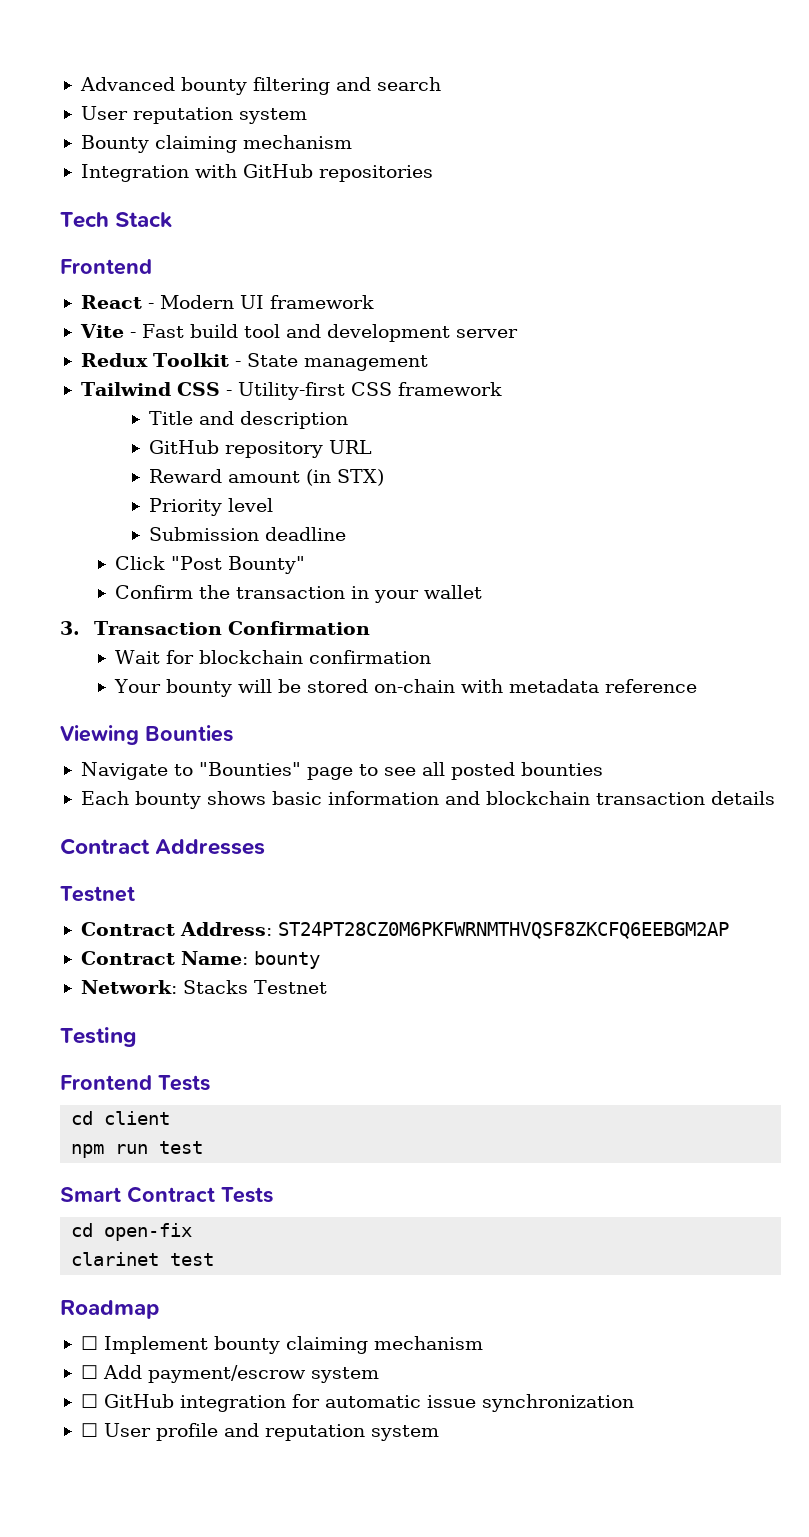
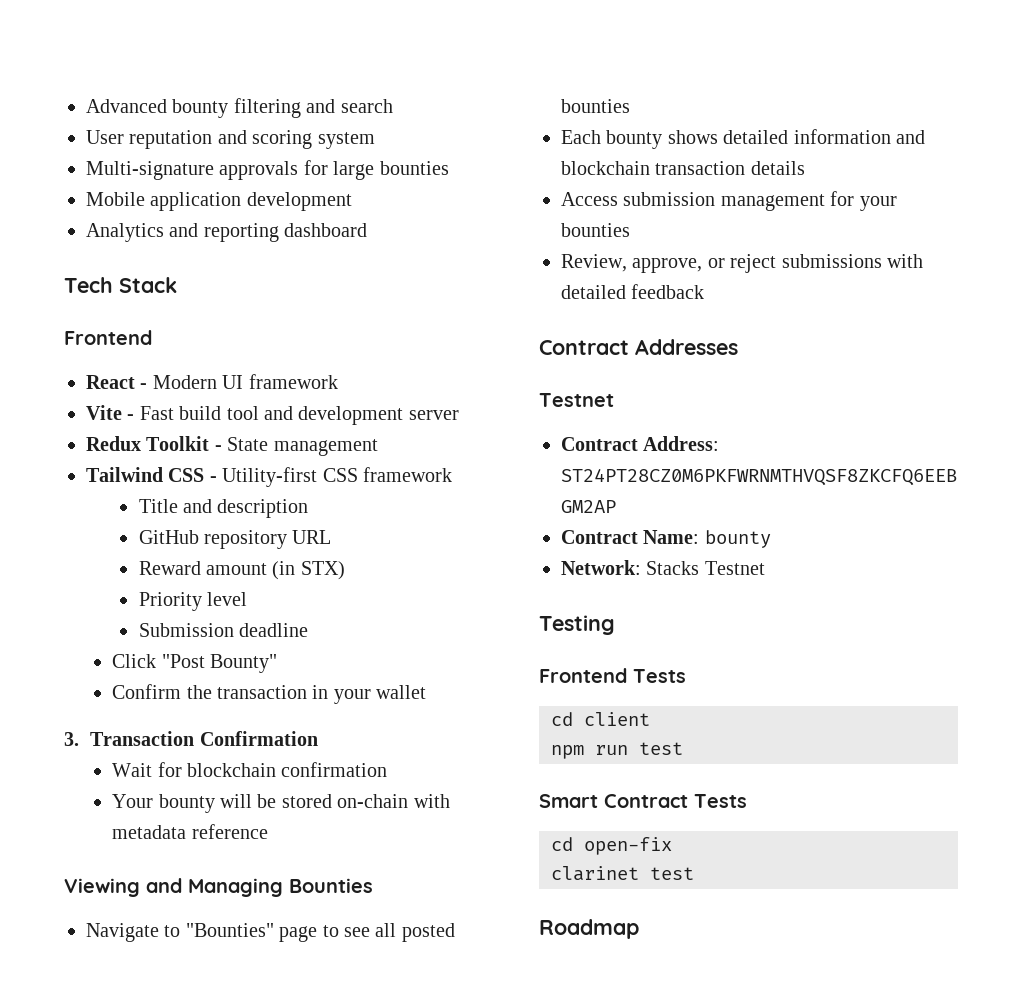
- User reputation system
- Bounty claiming mechanism
- Integration with GitHub repositories
+ User reputation and scoring system
+ Multi-signature approvals for large bounties
+ Mobile application development
+ Analytics and reporting dashboard
- Viewing Bounties
+ Viewing and Managing Bounties
- Each bounty shows basic information and blockchain transaction details
+ Each bounty shows detailed information and blockchain transaction details
+ Access submission management for your bounties
+ Review, approve, or reject submissions with detailed feedback
- ☐ Implement bounty claiming mechanism
- ☐ Add payment/escrow system
- ☐ GitHub integration for automatic issue synchronization
- ☐ User profile and reputation system

